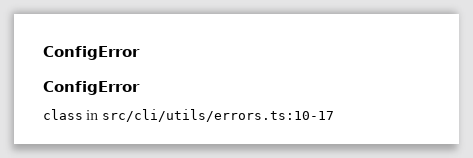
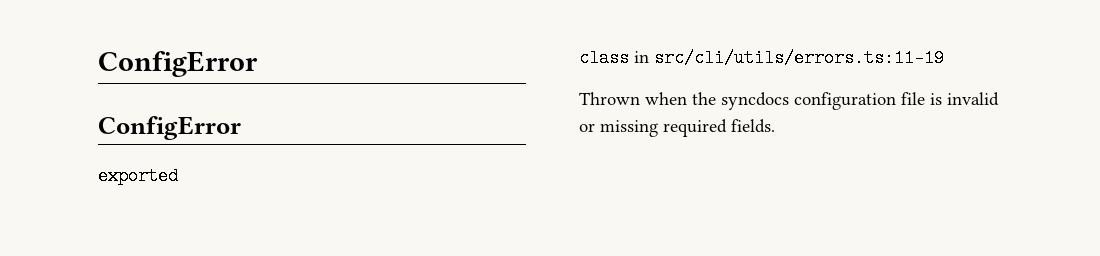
+ exported
- class in src/cli/utils/errors.ts:10-17
+ class in src/cli/utils/errors.ts:11-19
+ Thrown when the syncdocs configuration file is invalid or missing required fields.

